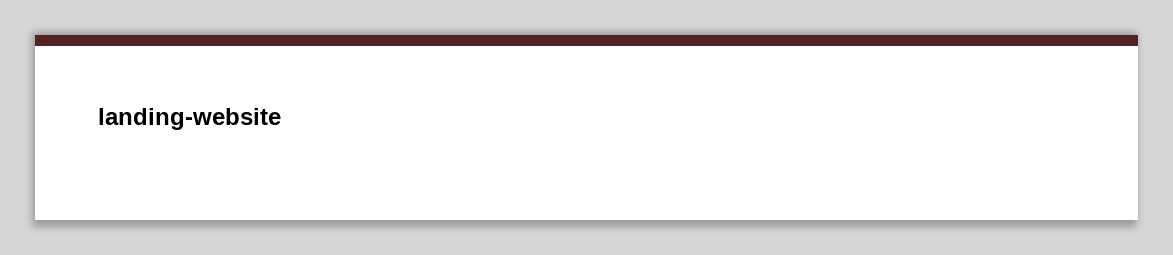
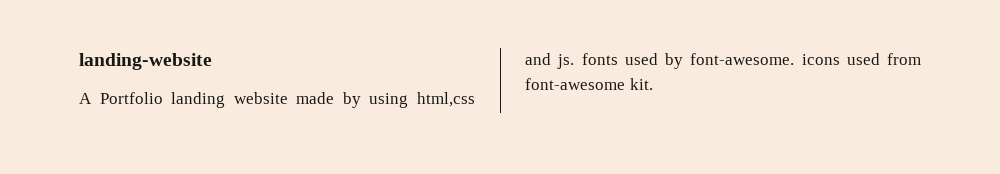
+ A Portfolio landing website made by using html,css and js. fonts used by font-awesome. icons used from font-awesome kit.

